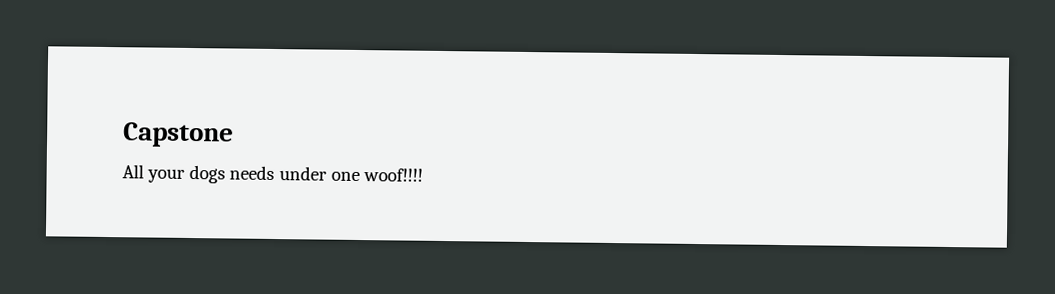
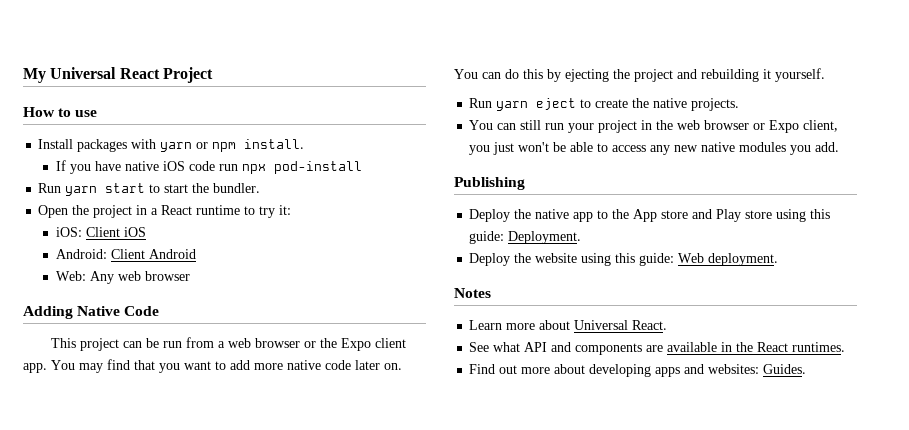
- Capstone
- All your dogs needs under one woof!!!!
+ My Universal React Project
+ How to use
+ Install packages with yarn or npm install.
+ If you have native iOS code run npx pod-install
+ Run yarn start to start the bundler.
+ Open the project in a React runtime to try it:
+ iOS: Client iOS
+ Android: Client Android
+ Web: Any web browser
+ Adding Native Code
+ This project can be run from a web browser or the Expo client app. You may find that you want to add more native code later on. You can do this by ejecting the project and rebuilding it yourself.
+ Run yarn eject to create the native projects.
+ You can still run your project in the web browser or Expo client, you just won't be able to access any new native modules you add.
+ Publishing
+ Deploy the native app to the App store and Play store using this guide: Deployment.
+ Deploy the website using this guide: Web deployment.
+ Notes
+ Learn more about Universal React.
+ See what API and components are available in the React runtimes.
+ Find out more about developing apps and websites: Guides.

